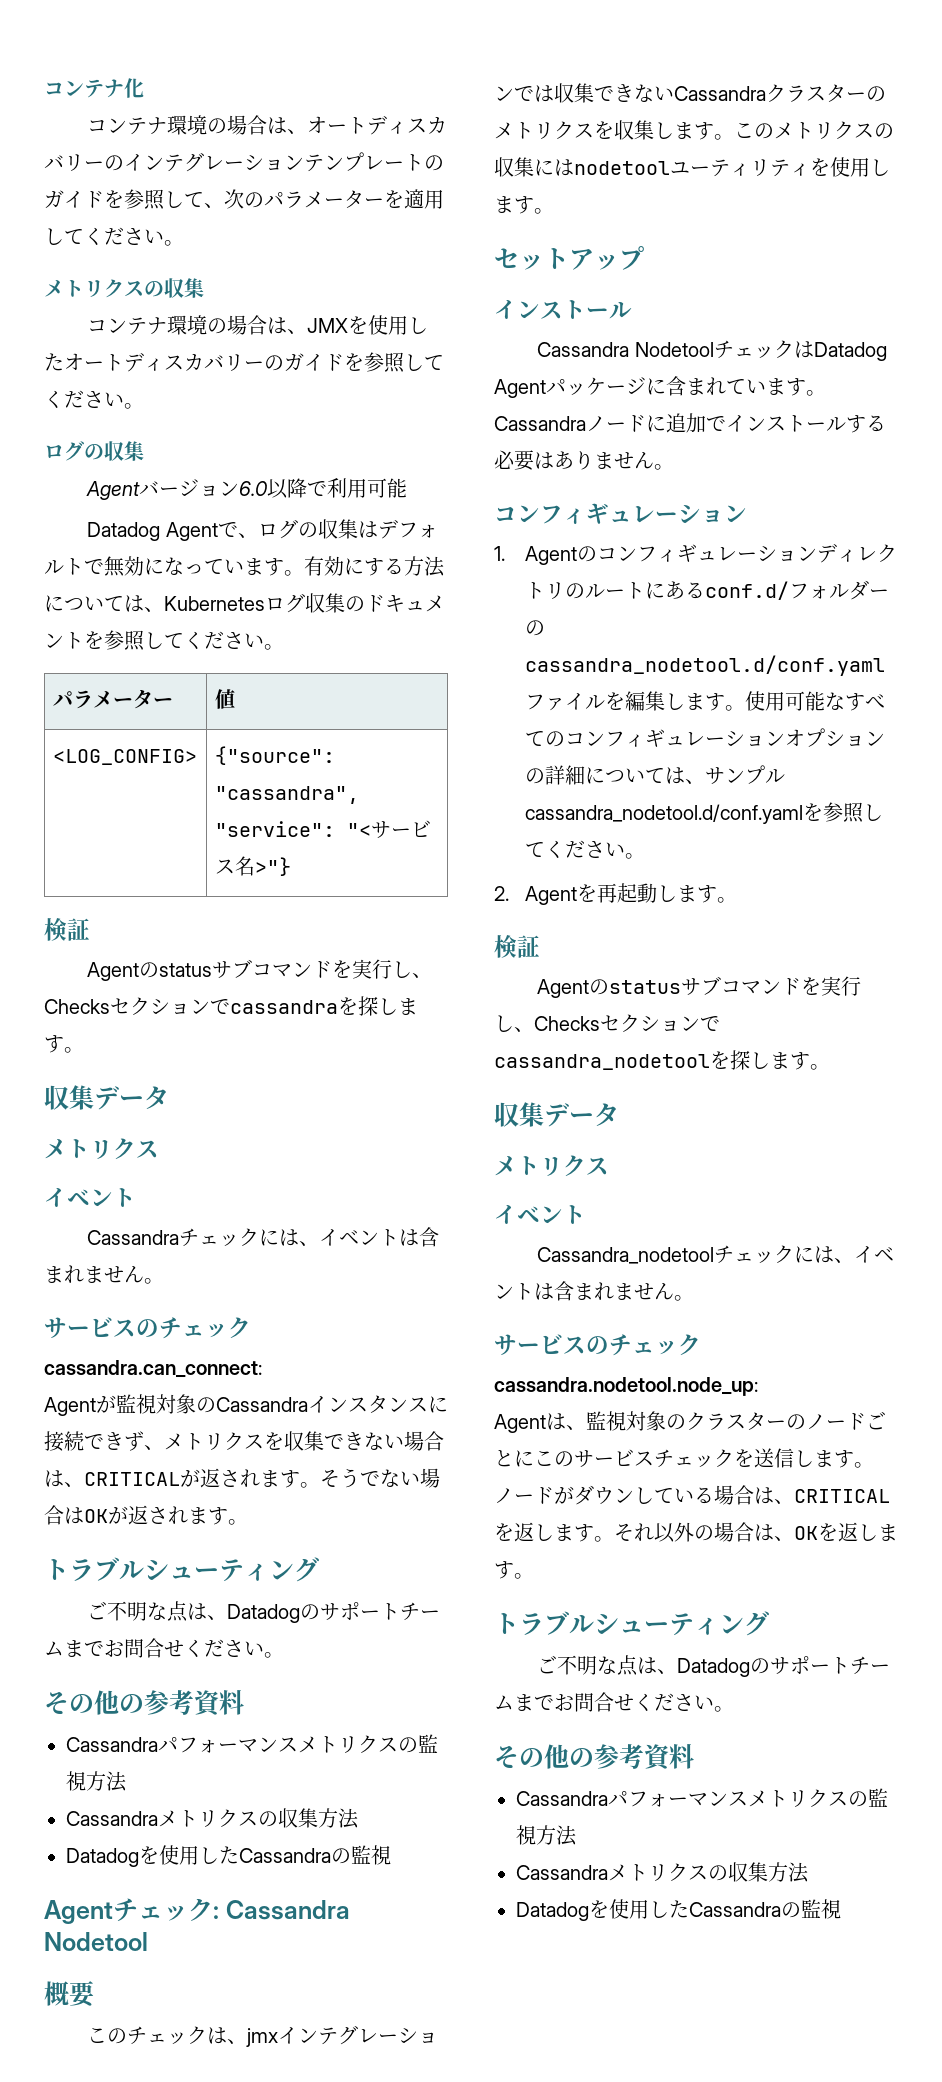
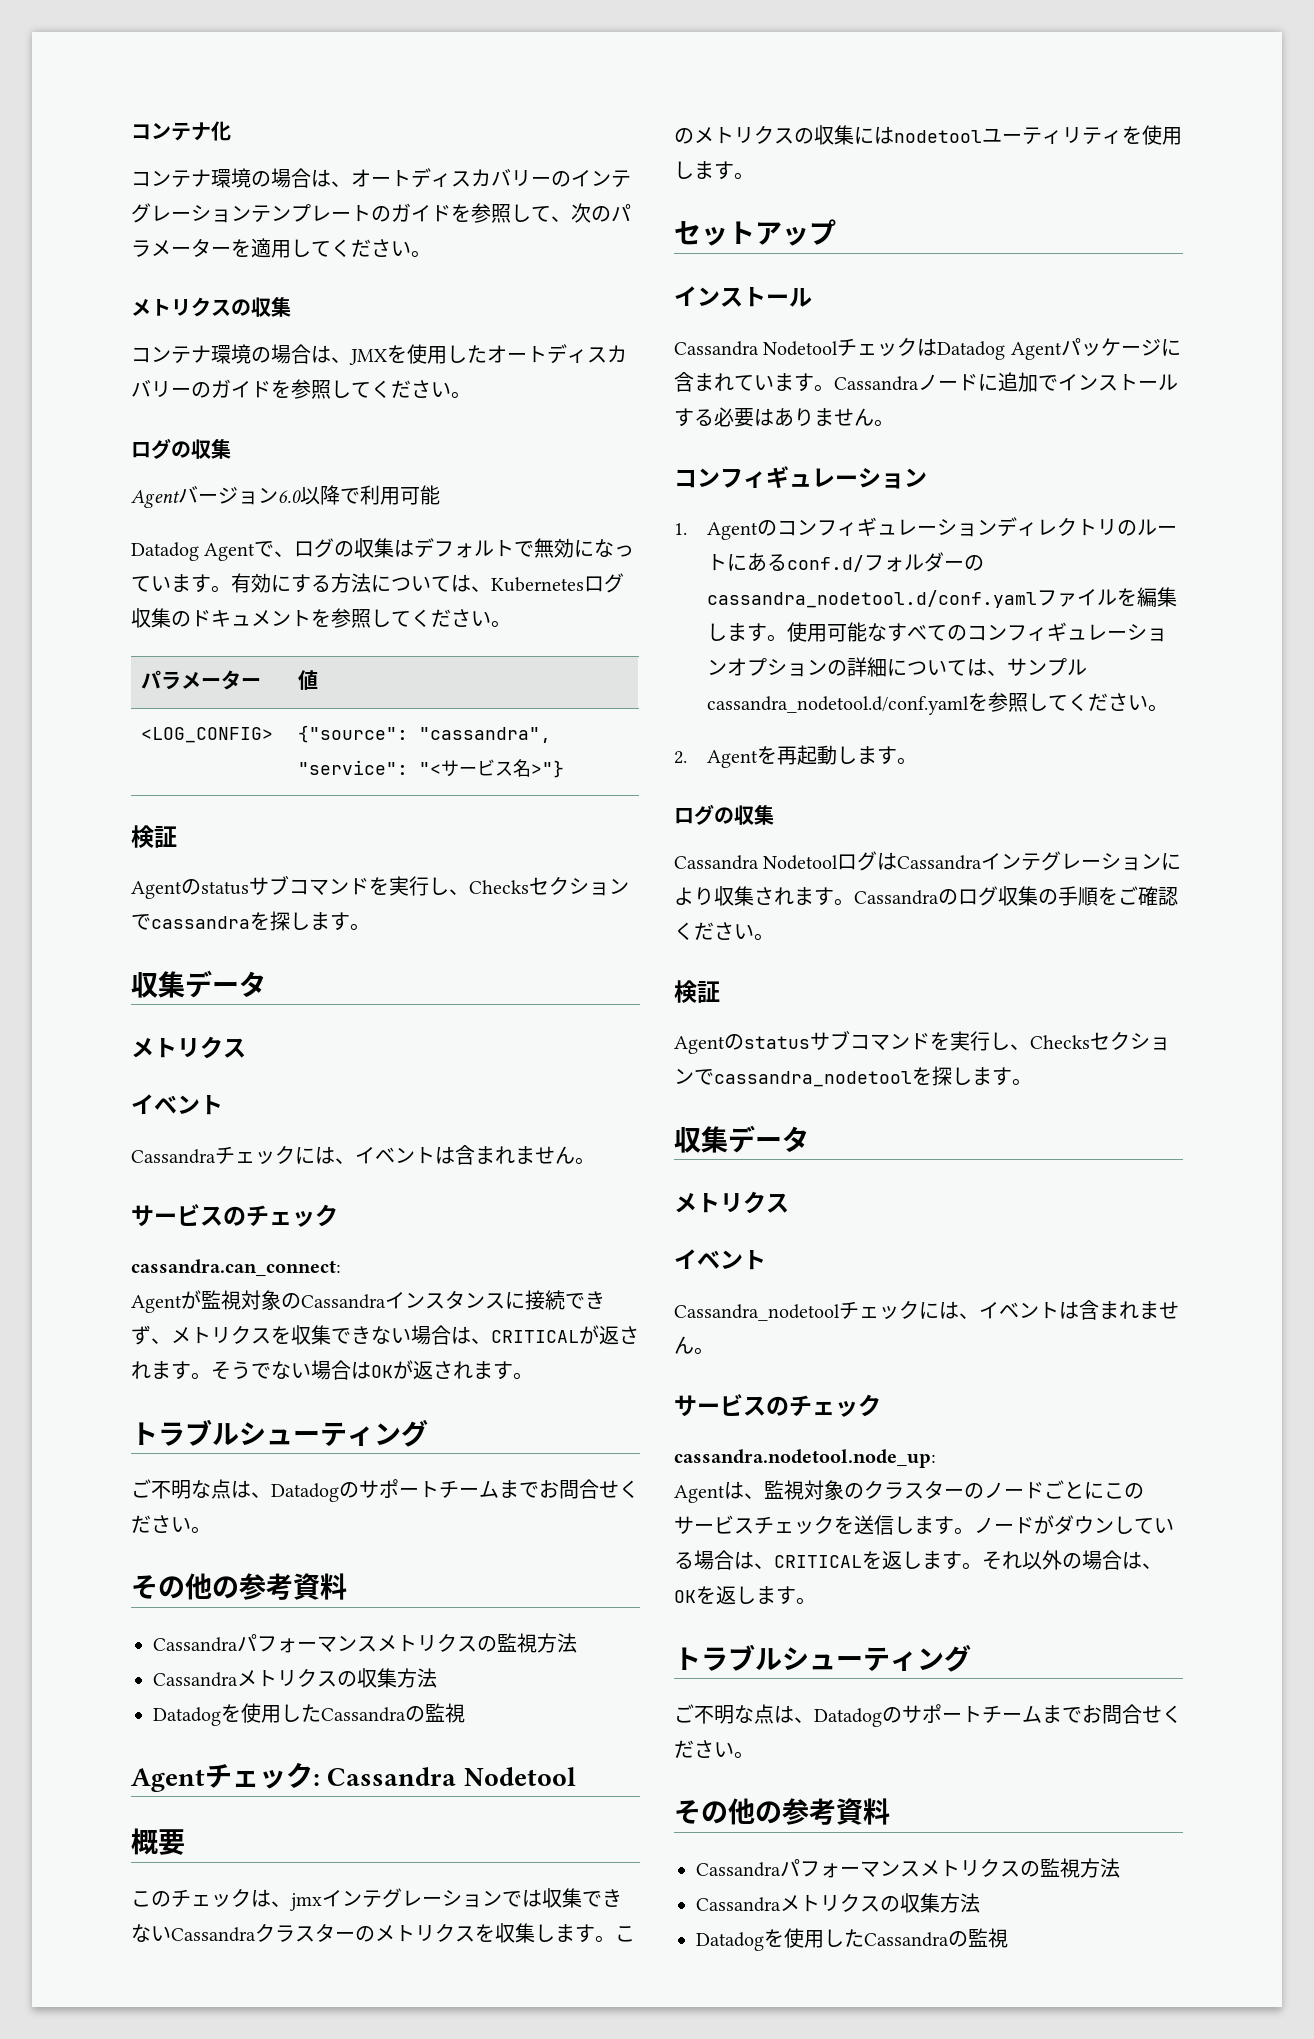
  2. Agentを再起動します。
+ ログの収集
+ Cassandra NodetoolログはCassandraインテグレーションにより収集されます。Cassandraのログ収集の手順をご確認ください。

